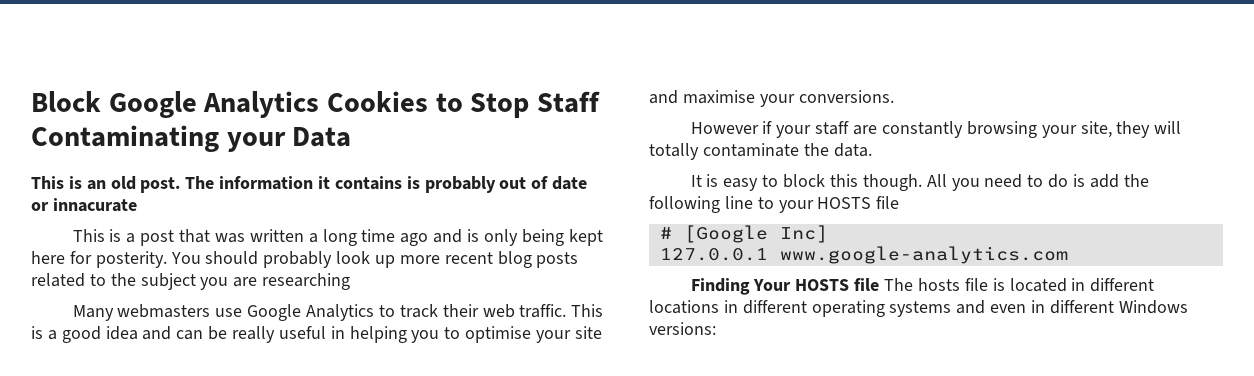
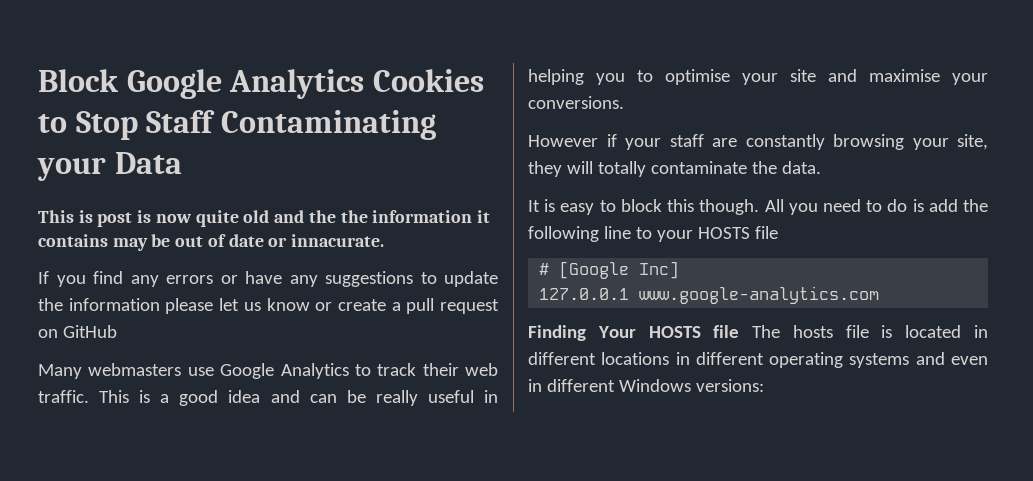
- This is an old post. The information it contains is probably out of date or innacurate
- This is a post that was written a long time ago and is only being kept here for posterity. You should probably look up more recent blog posts related to the subject you are researching
+ This is post is now quite old and the the information it contains may be out of date or innacurate.
+ If you find any errors or have any suggestions to update the information please let us know or create a pull request on GitHub

